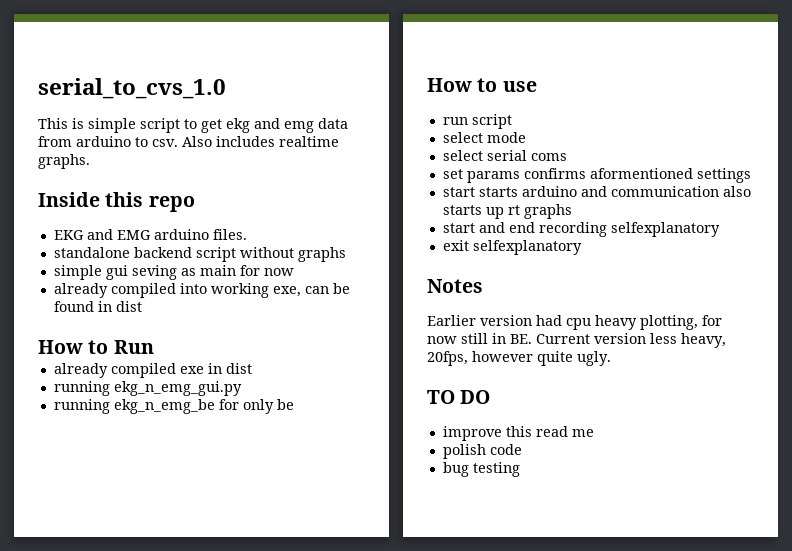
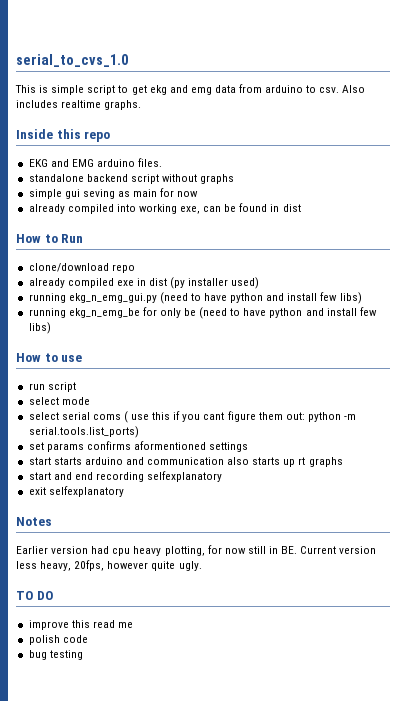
+ clone/download repo
- already compiled exe in dist
+ already compiled exe in dist (py installer used)
- running ekg_n_emg_gui.py
+ running ekg_n_emg_gui.py (need to have python and install few libs)
- running ekg_n_emg_be for only be
+ running ekg_n_emg_be for only be (need to have python and install few libs)
- select serial coms
+ select serial coms ( use this if you cant figure them out: python -m serial.tools.list_ports)

